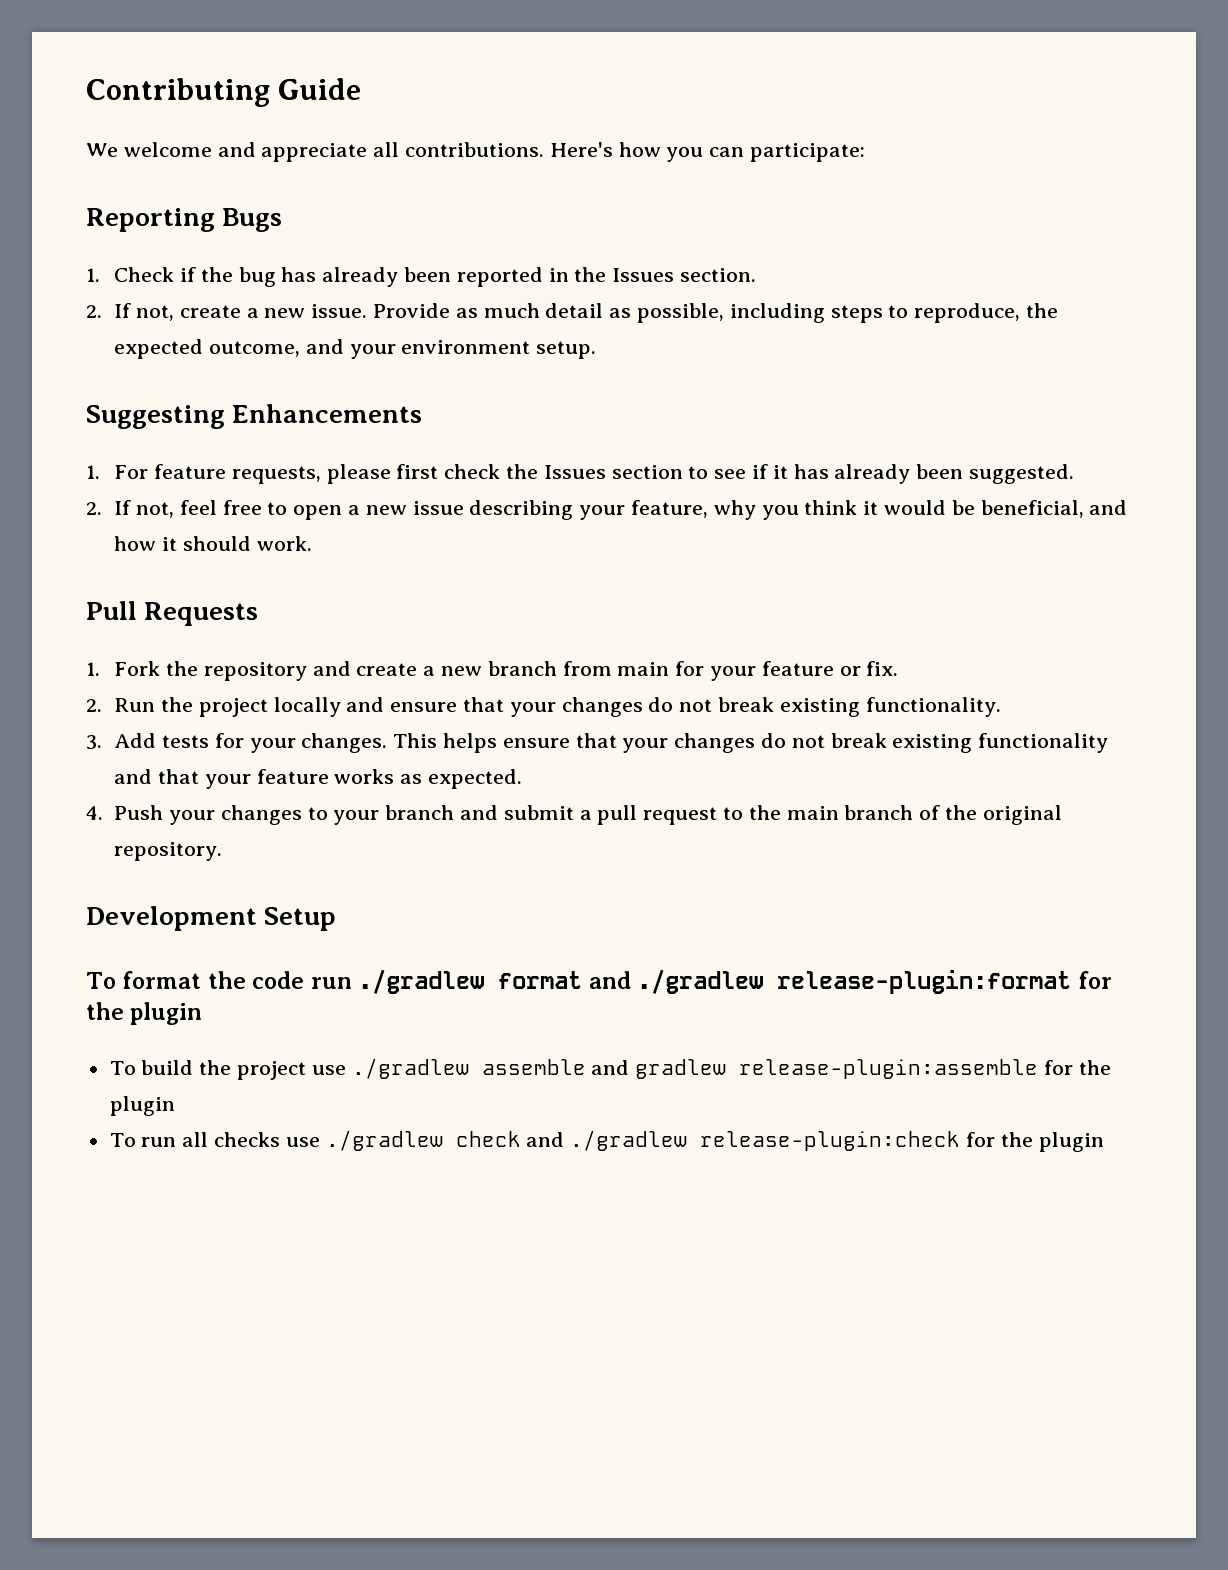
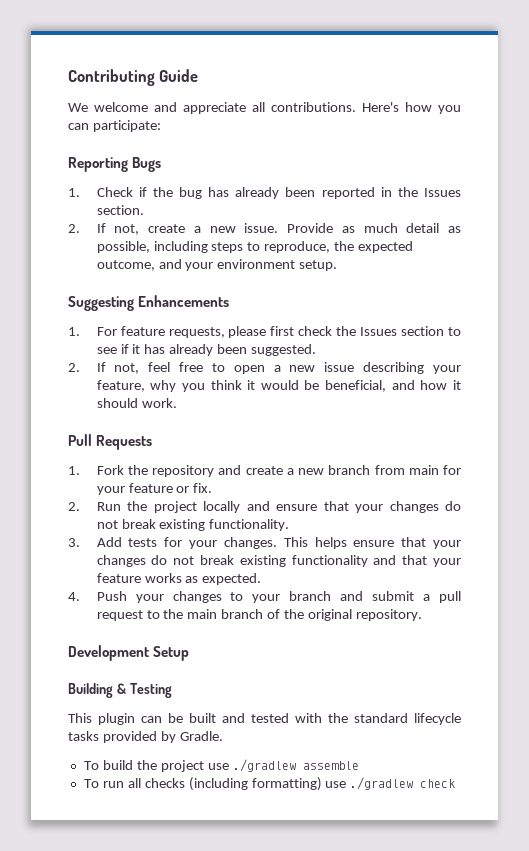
- To format the code run ./gradlew format and ./gradlew release-plugin:format for the plugin
+ Building & Testing
+ This plugin can be built and tested with the standard lifecycle tasks provided by Gradle.
- To build the project use ./gradlew assemble and gradlew release-plugin:assemble for the plugin
+ To build the project use ./gradlew assemble
- To run all checks use ./gradlew check and ./gradlew release-plugin:check for the plugin
+ To run all checks (including formatting) use ./gradlew check

